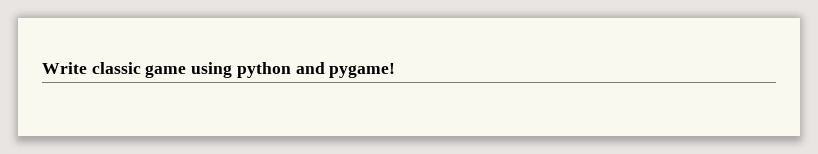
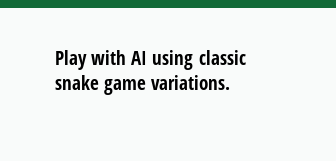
- Write classic game using python and pygame!
+ Play with AI using classic snake game variations.

